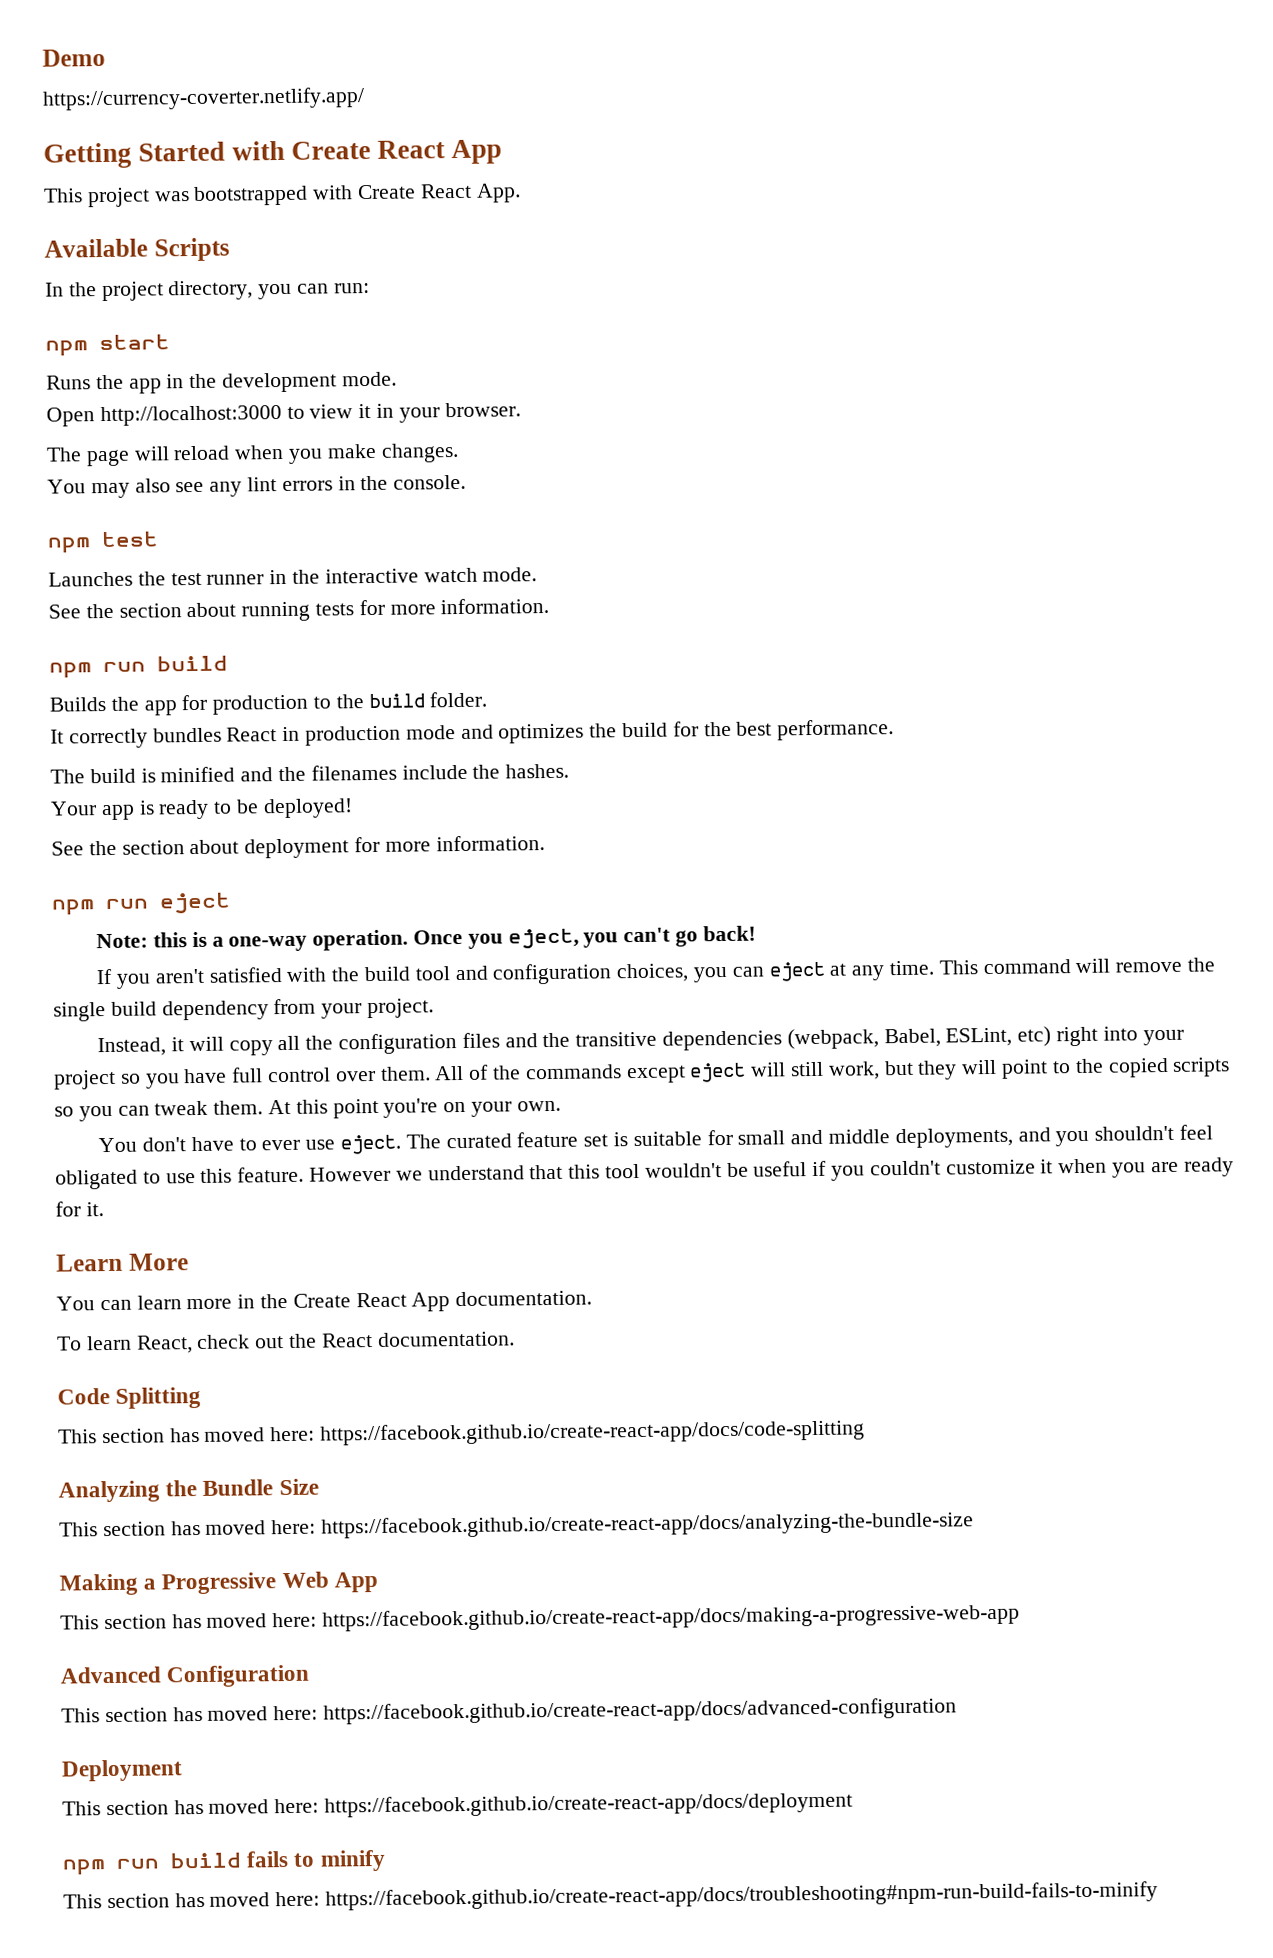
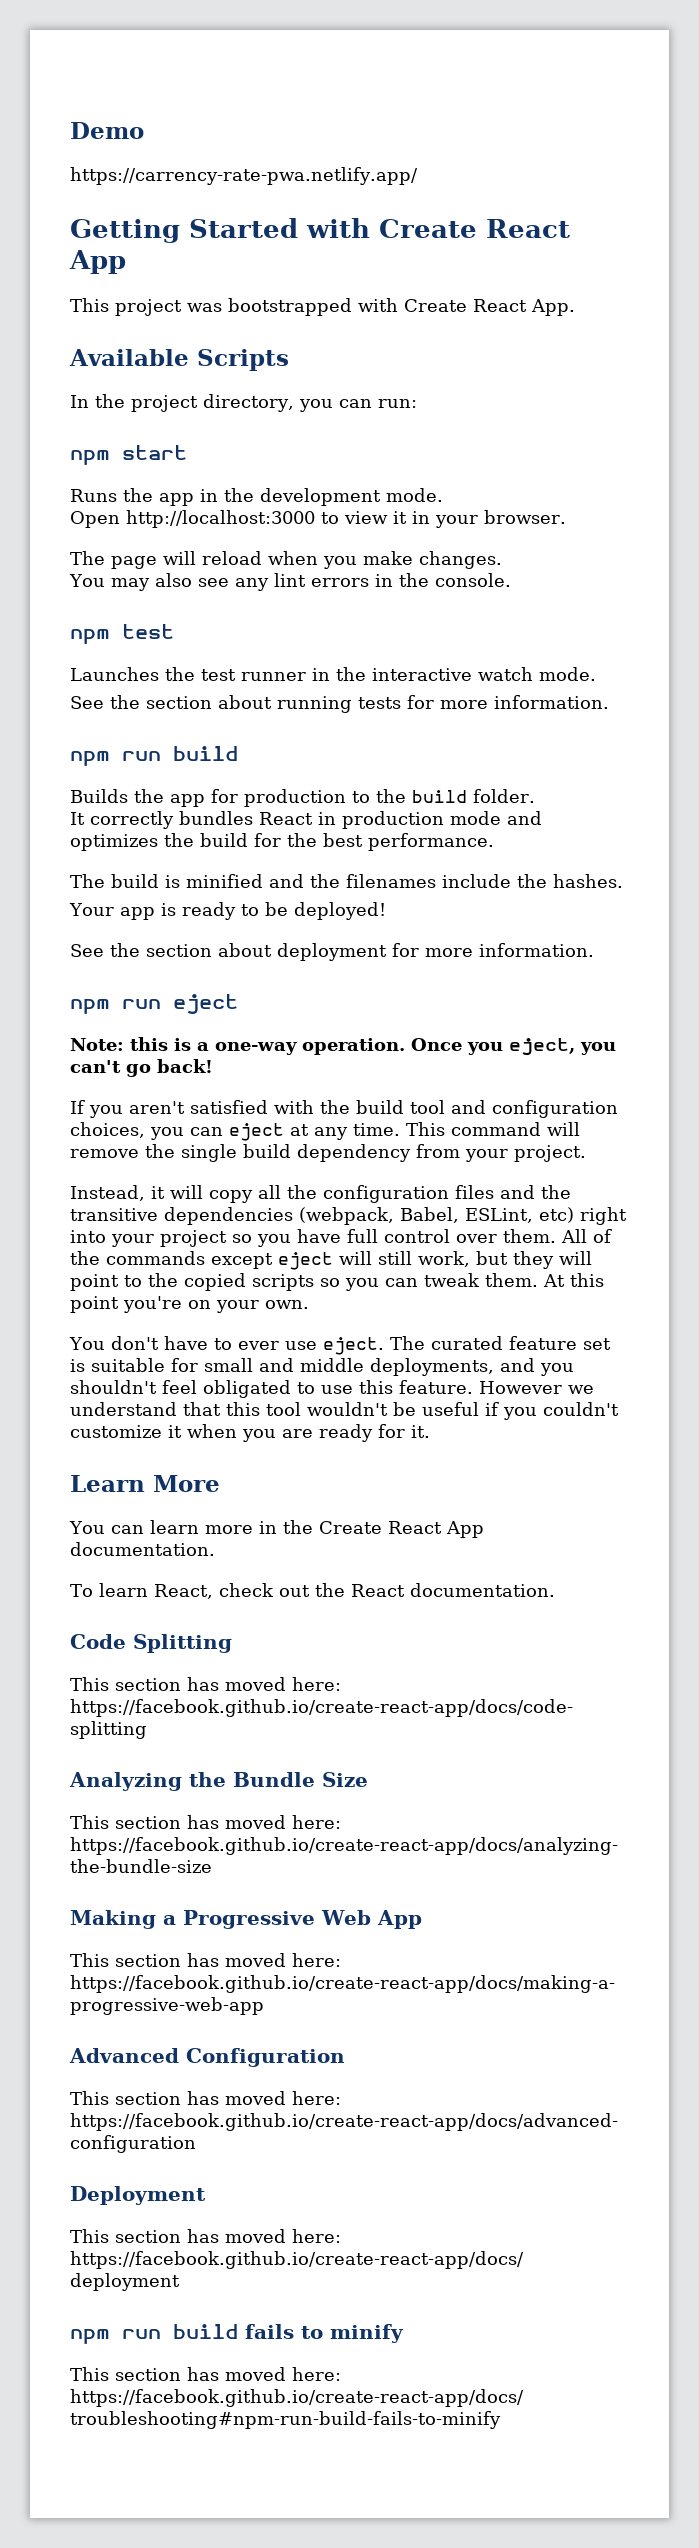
- https://currency-coverter.netlify.app/
+ https://carrency-rate-pwa.netlify.app/

